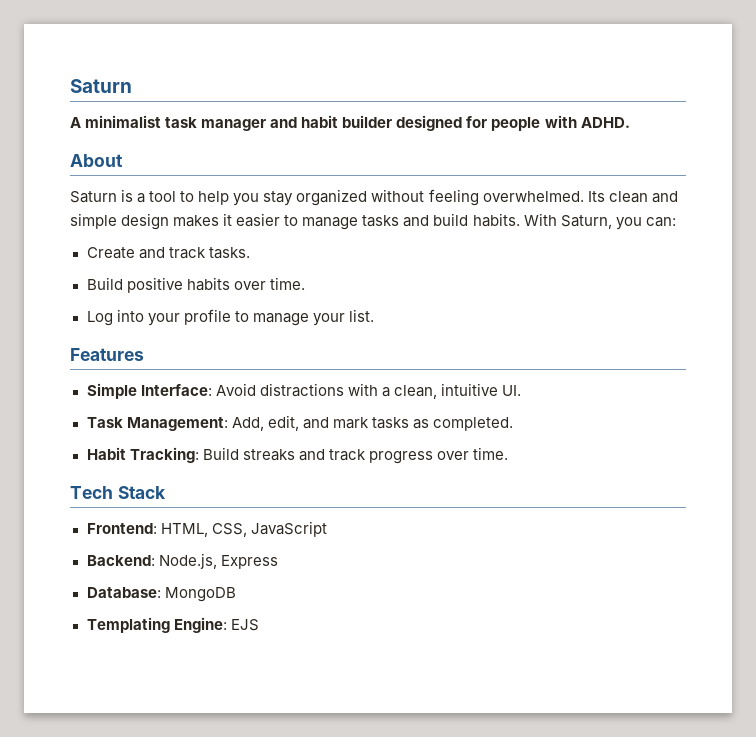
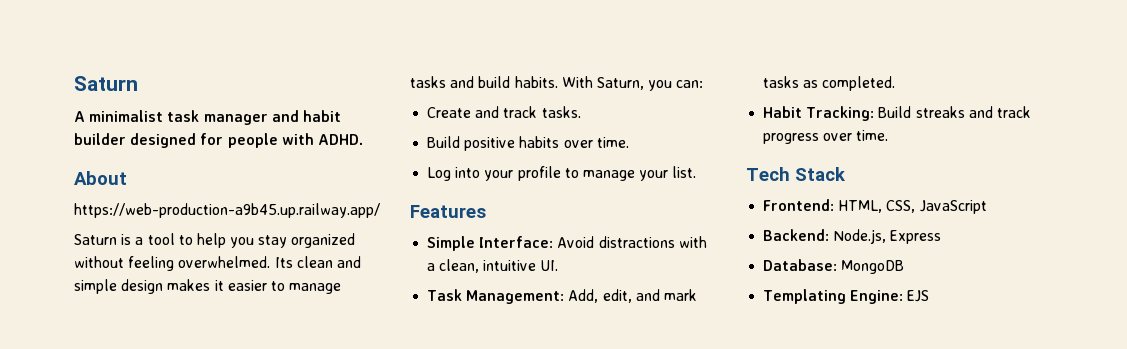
+ https://web-production-a9b45.up.railway.app/

